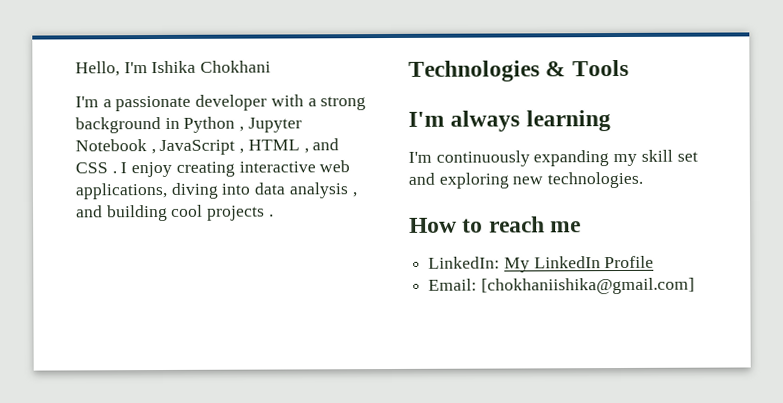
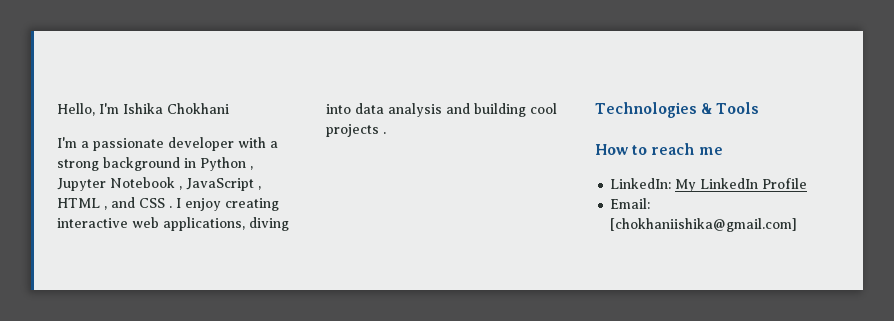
- I enjoy creating interactive web applications, diving into data analysis , and building cool projects .
+ I enjoy creating interactive web applications, diving into data analysis and building cool projects .
- I'm always learning
- I'm continuously expanding my skill set and exploring new technologies.

